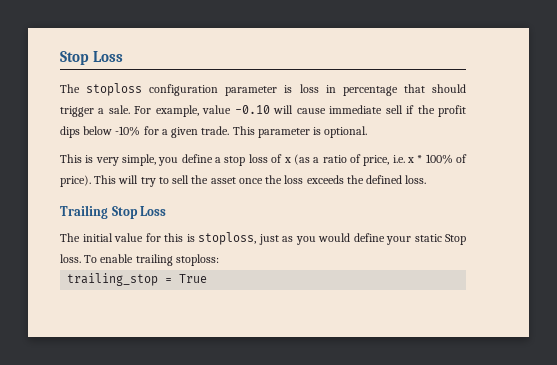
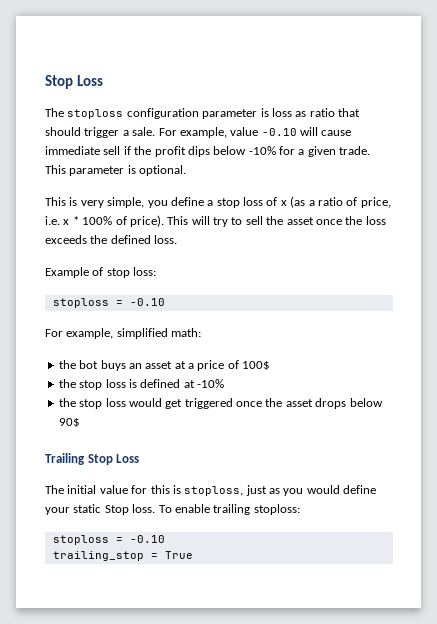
- The stoploss configuration parameter is loss in percentage that should trigger a sale.
+ The stoploss configuration parameter is loss as ratio that should trigger a sale.
+ Example of stop loss:
+ stoploss = -0.10
+ For example, simplified math:
+ the bot buys an asset at a price of 100$
+ the stop loss is defined at -10%
+ the stop loss would get triggered once the asset drops below 90$
  To enable trailing stoploss:
+ stoploss = -0.10

